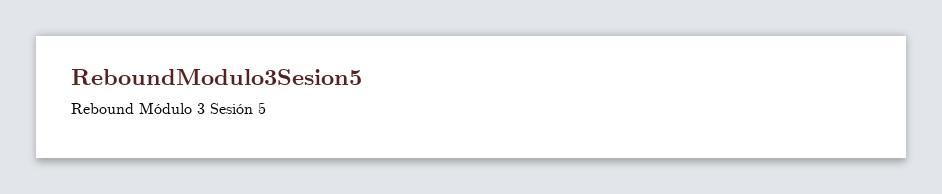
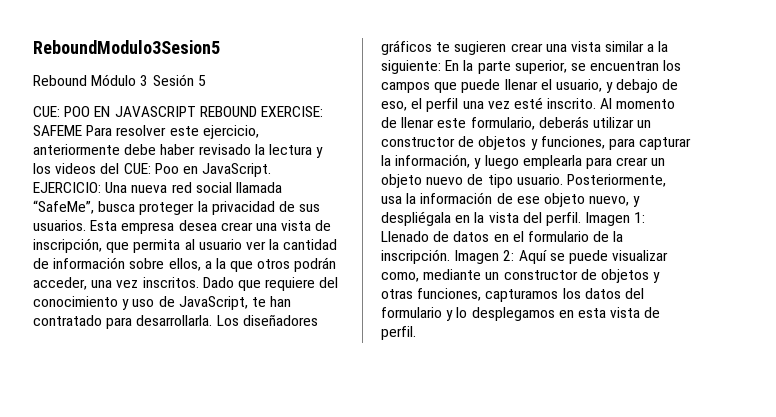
+ CUE: POO EN JAVASCRIPT REBOUND EXERCISE: SAFEME Para resolver este ejercicio, anteriormente debe haber revisado la lectura y los videos del CUE: Poo en JavaScript. EJERCICIO: Una nueva red social llamada “SafeMe”, busca proteger la privacidad de sus usuarios. Esta empresa desea crear una vista de inscripción, que permita al usuario ver la cantidad de información sobre ellos, a la que otros podrán acceder, una vez inscritos. Dado que requiere del conocimiento y uso de JavaScript, te han contratado para desarrollarla. Los diseñadores gráficos te sugieren crear una vista similar a la siguiente: En la parte superior, se encuentran los campos que puede llenar el usuario, y debajo de eso, el perfil una vez esté inscrito. Al momento de llenar este formulario, deberás utilizar un constructor de objetos y funciones, para capturar la información, y luego emplearla para crear un objeto nuevo de tipo usuario. Posteriormente, usa la información de ese objeto nuevo, y despliégala en la vista del perfil. Imagen 1: Llenado de datos en el formulario de la inscripción. Imagen 2: Aquí se puede visualizar como, mediante un constructor de objetos y otras funciones, capturamos los datos del formulario y lo desplegamos en esta vista de perfil.

